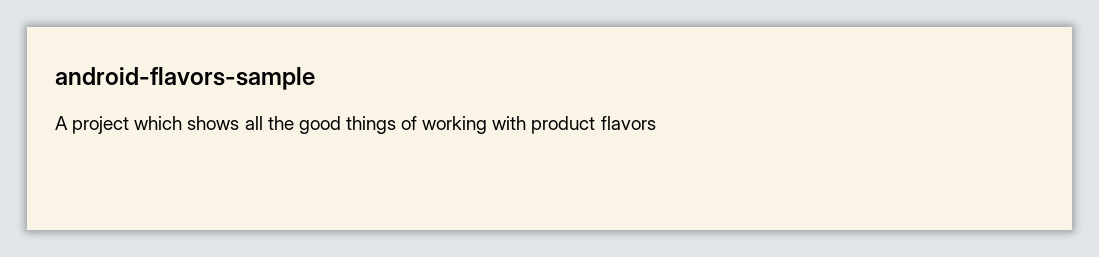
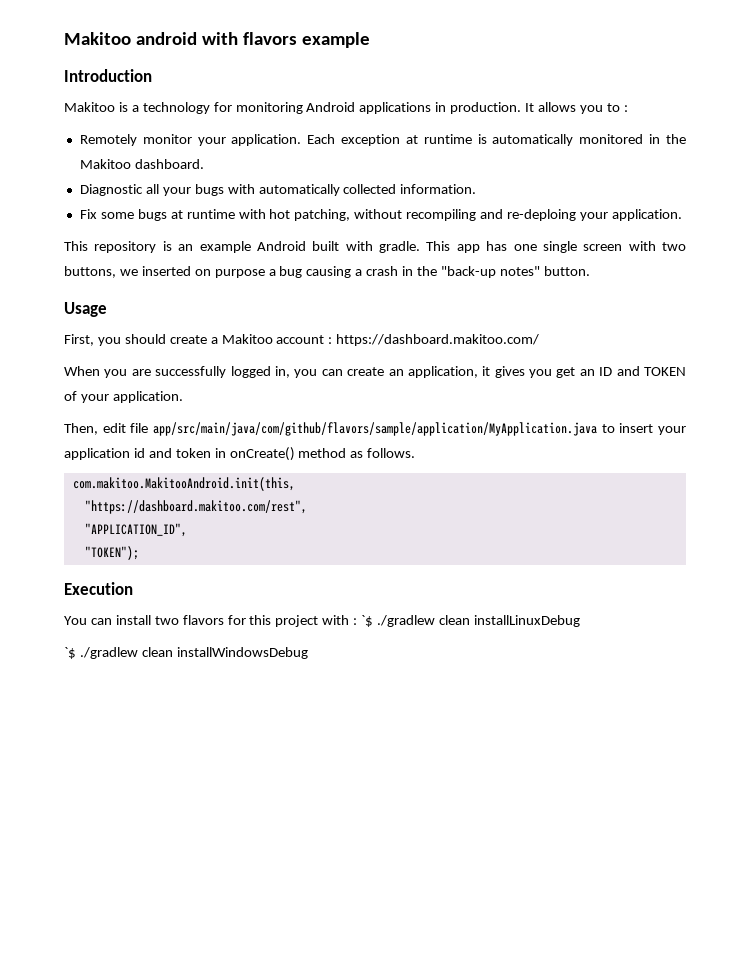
- android-flavors-sample
- A project which shows all the good things of working with product flavors
+ Makitoo android with flavors example
+ Introduction
+ Makitoo is a technology for monitoring Android applications in production. It allows you to :
+ Remotely monitor your application. Each exception at runtime is automatically monitored in the Makitoo dashboard.
+ Diagnostic all your bugs with automatically collected information.
+ Fix some bugs at runtime with hot patching, without recompiling and re-deploing your application.
+ This repository is an example Android built with gradle. This app has one single screen with two buttons, we inserted on purpose a bug causing a crash in the "back-up notes" button.
+ Usage
+ First, you should create a Makitoo account : https://dashboard.makitoo.com/
+ When you are successfully logged in, you can create an application, it gives you get an ID and TOKEN of your application.
+ Then, edit file app/src/main/java/com/github/flavors/sample/application/MyApplication.java to insert your application id and token in onCreate() method as follows.
+ com.makitoo.MakitooAndroid.init(this,
+ "https://dashboard.makitoo.com/rest",
+ "APPLICATION_ID",
+ "TOKEN");
+ Execution
+ You can install two flavors for this project with : `$ ./gradlew clean installLinuxDebug
+ `$ ./gradlew clean installWindowsDebug

